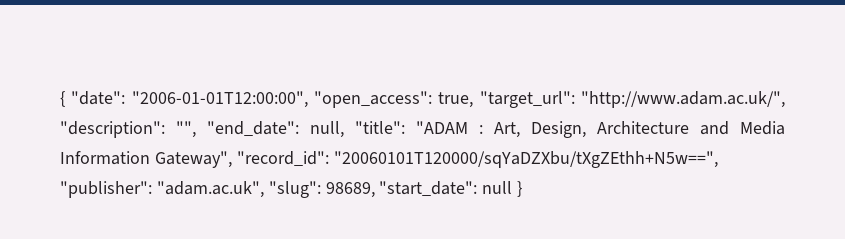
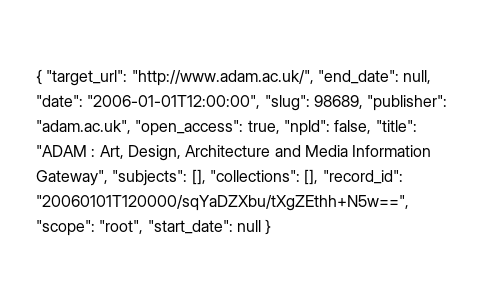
- { "date": "2006-01-01T12:00:00", "open_access": true, "target_url": "http://www.adam.ac.uk/", "description": "", "end_date": null, "title": "ADAM : Art, Design, Architecture and Media Information Gateway", "record_id": "20060101T120000/sqYaDZXbu/tXgZEthh+N5w==", "publisher": "adam.ac.uk", "slug": 98689, "start_date": null }
+ { "target_url": "http://www.adam.ac.uk/", "end_date": null, "date": "2006-01-01T12:00:00", "slug": 98689, "publisher": "adam.ac.uk", "open_access": true, "npld": false, "title": "ADAM : Art, Design, Architecture and Media Information Gateway", "subjects": [], "collections": [], "record_id": "20060101T120000/sqYaDZXbu/tXgZEthh+N5w==", "scope": "root", "start_date": null }

